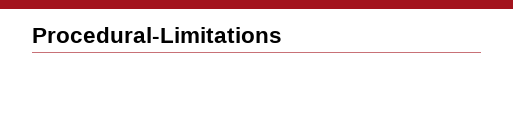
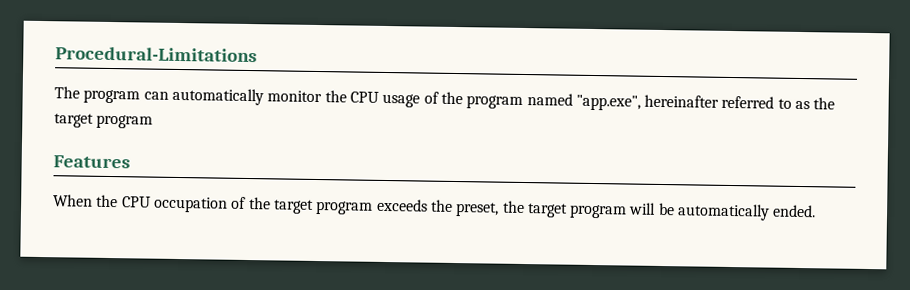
+ The program can automatically monitor the CPU usage of the program named "app.exe", hereinafter referred to as the target program
+ Features
+ When the CPU occupation of the target program exceeds the preset, the target program will be automatically ended.

